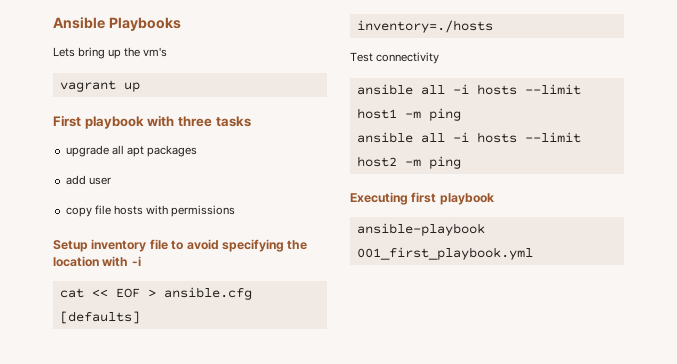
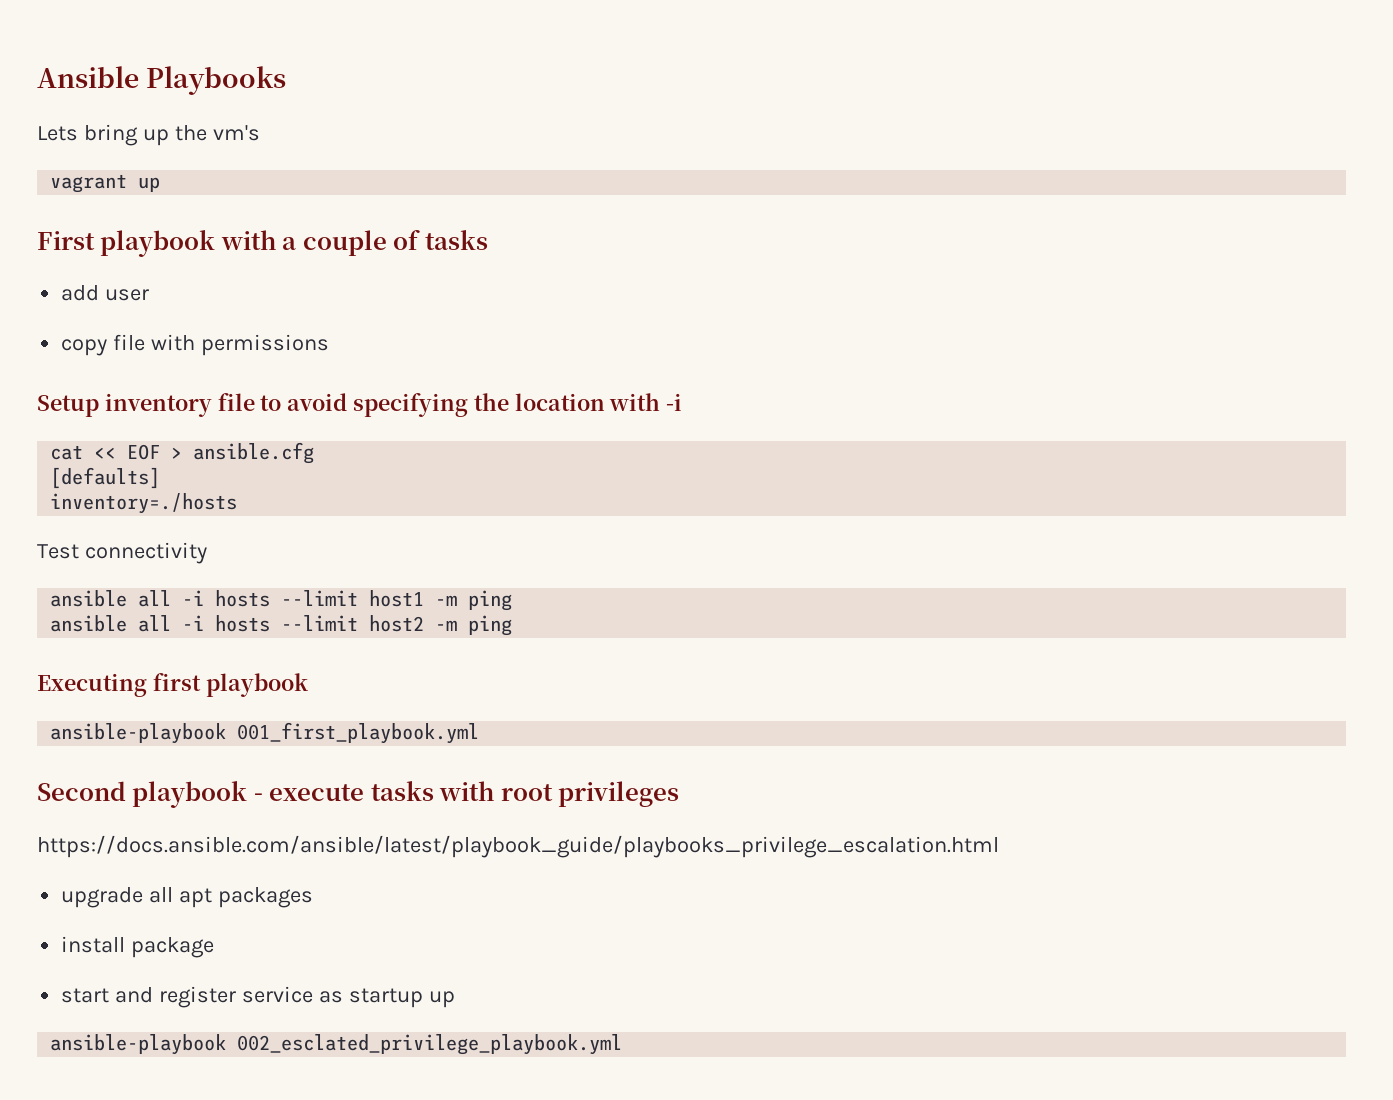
- First playbook with three tasks
- upgrade all apt packages
+ First playbook with a couple of tasks
- copy file hosts with permissions
+ copy file with permissions
+ Second playbook - execute tasks with root privileges
+ https://docs.ansible.com/ansible/latest/playbook_guide/playbooks_privilege_escalation.html
+ upgrade all apt packages
+ install package
+ start and register service as startup up
+ ansible-playbook 002_esclated_privilege_playbook.yml

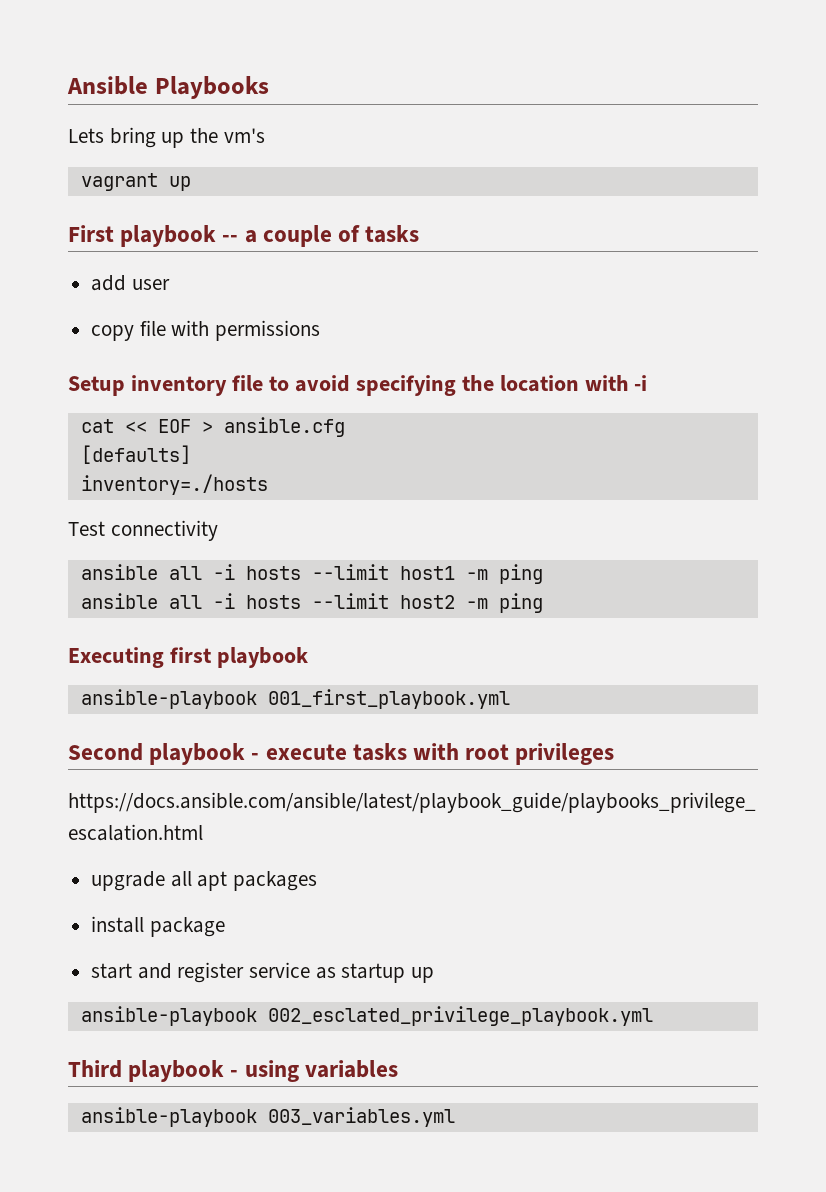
- First playbook with a couple of tasks
+ First playbook -- a couple of tasks
+ Third playbook - using variables
+ ansible-playbook 003_variables.yml

